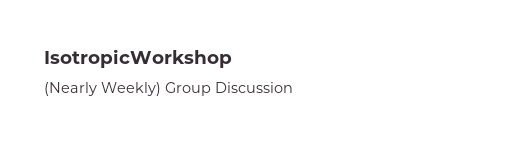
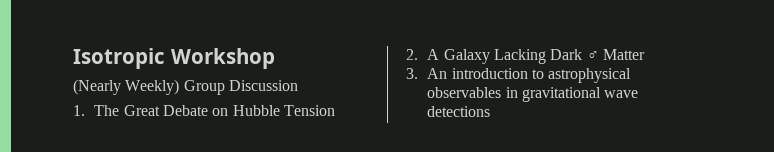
- IsotropicWorkshop
+ Isotropic Workshop
+ 1. The Great Debate on Hubble Tension
+ 2. A Galaxy Lacking Dark ♂ Matter
+ 3. An introduction to astrophysical observables in gravitational wave detections

